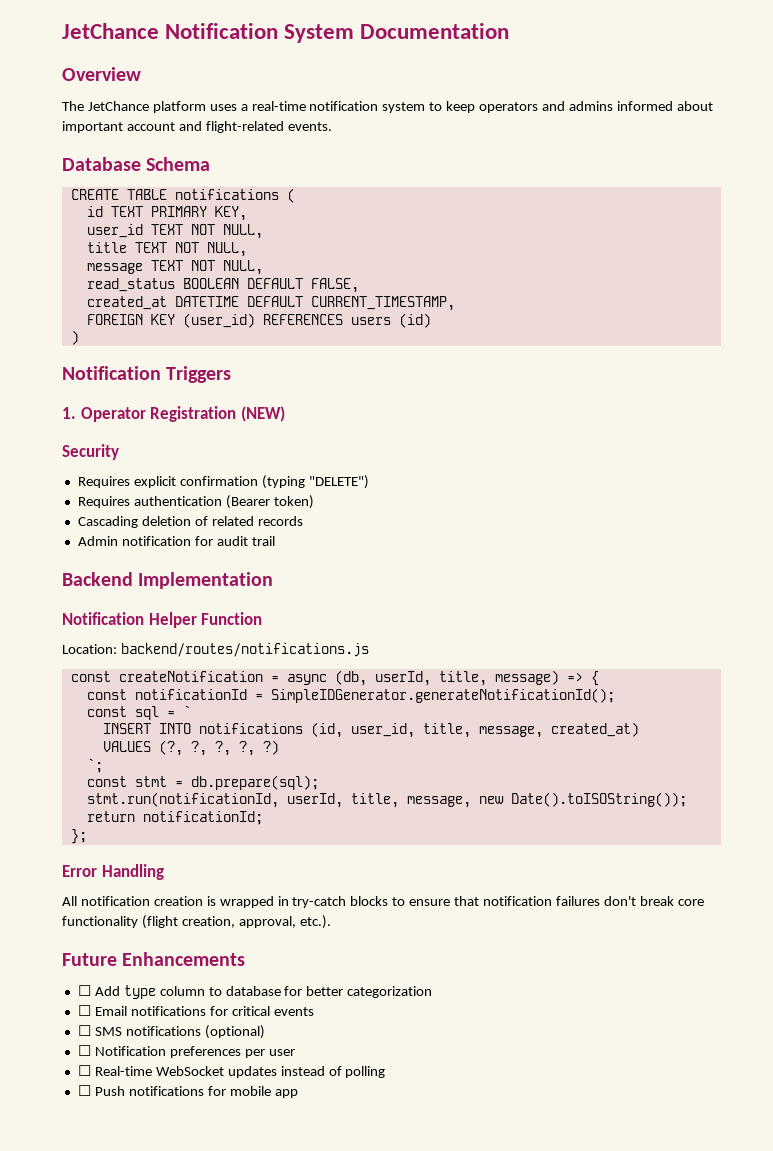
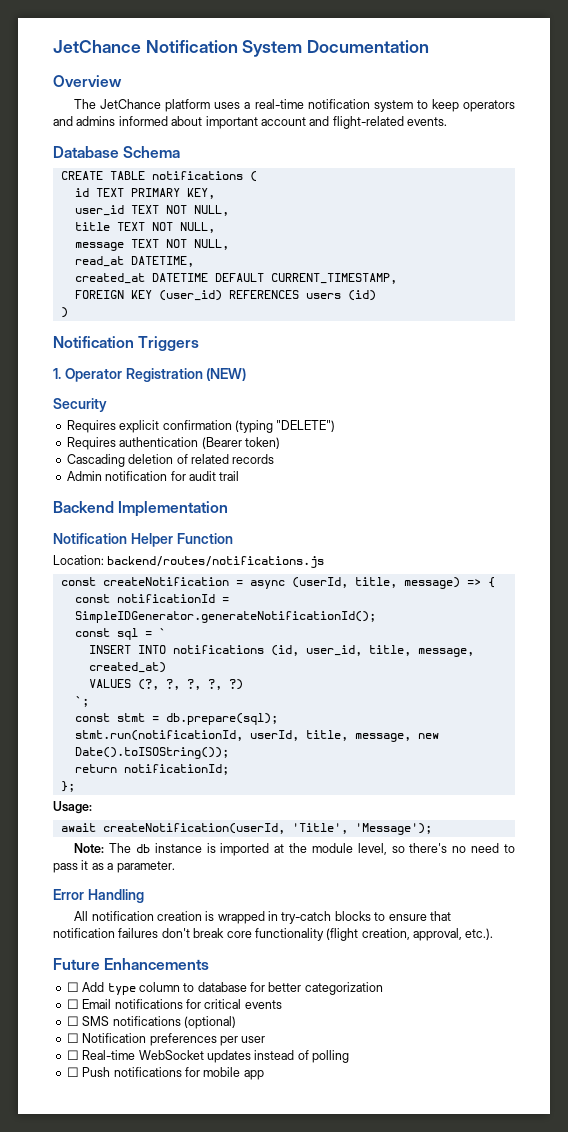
- read_status BOOLEAN DEFAULT FALSE,
+ read_at DATETIME,
- const createNotification = async (db, userId, title, message) => {
+ const createNotification = async (userId, title, message) => {
+ Usage:
+ await createNotification(userId, 'Title', 'Message');
+ Note: The db instance is imported at the module level, so there's no need to pass it as a parameter.

